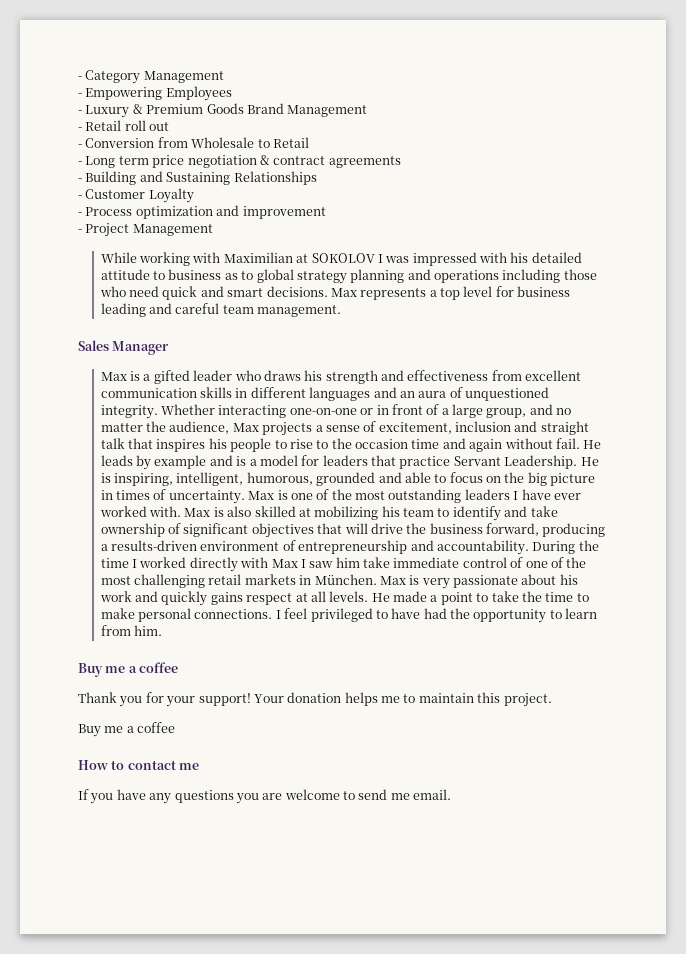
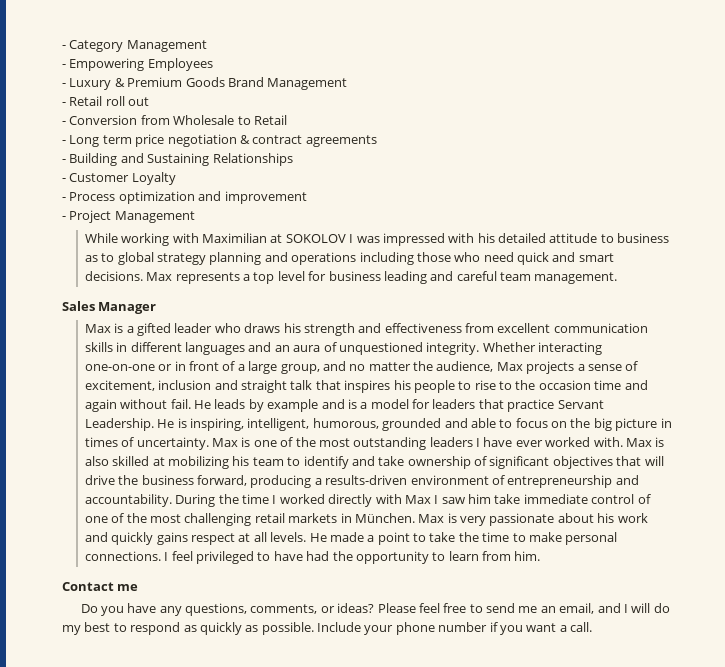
  I feel privileged to have had the opportunity to learn from him.
- Buy me a coffee
- Thank you for your support! Your donation helps me to maintain this project.
- Buy me a coffee
- How to contact me
+ Contact me
- If you have any questions you are welcome to send me email.
+ Do you have any questions, comments, or ideas? Please feel free to send me an email, and I will do my best to respond as quickly as possible. Include your phone number if you want a call.

